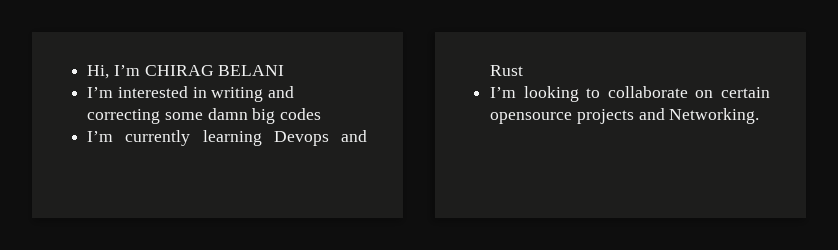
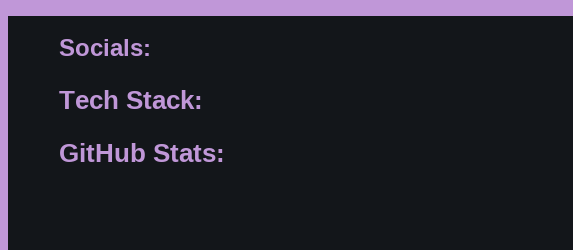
- Hi, I’m CHIRAG BELANI
- I’m interested in writing and correcting some damn big codes
- I’m currently learning Devops and Rust
- I’m looking to collaborate on certain opensource projects and Networking.
+ Socials:
+ Tech Stack:
+ GitHub Stats:

